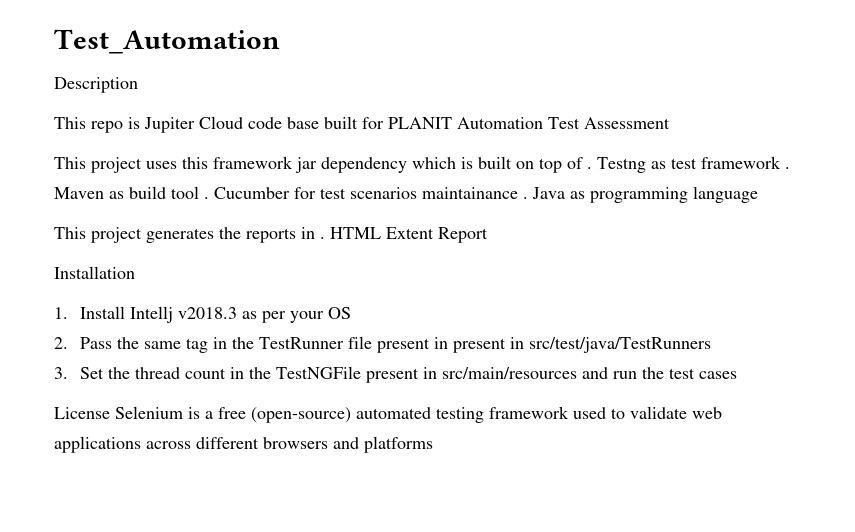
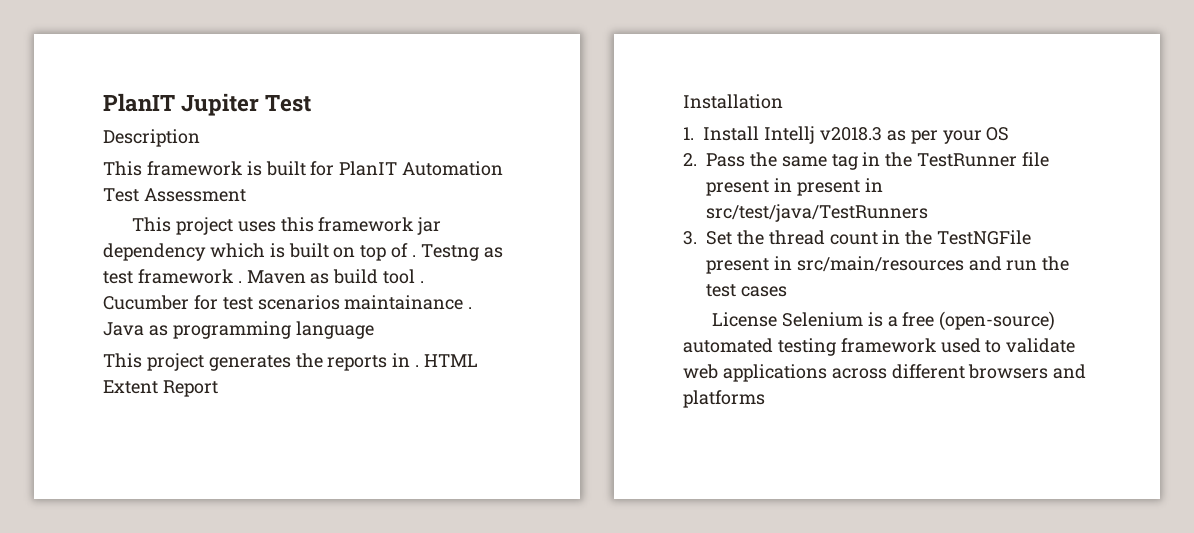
- Test_Automation
+ PlanIT Jupiter Test
- This repo is Jupiter Cloud code base built for PLANIT Automation Test Assessment
+ This framework is built for PlanIT Automation Test Assessment

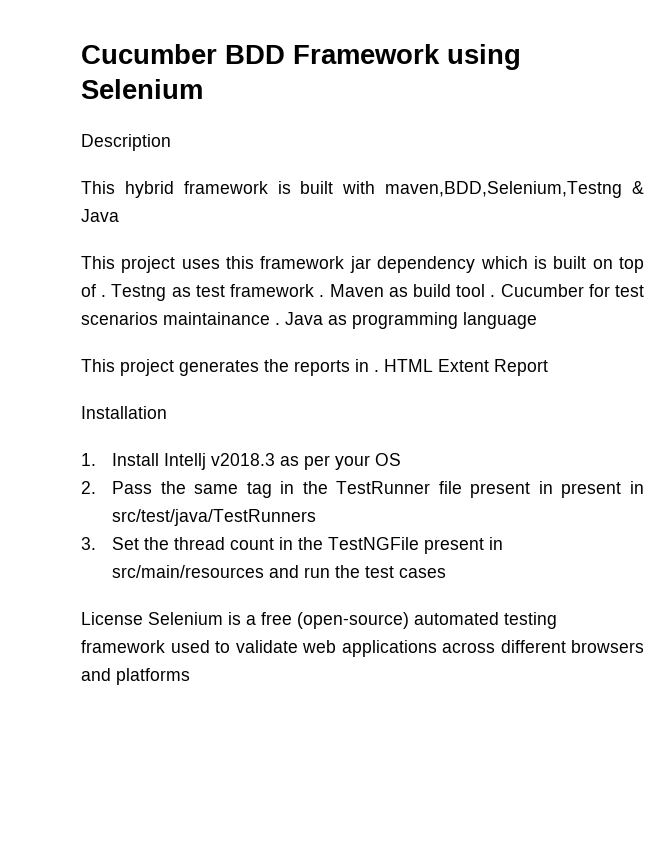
- PlanIT Jupiter Test
+ Cucumber BDD Framework using Selenium
- This framework is built for PlanIT Automation Test Assessment
+ This hybrid framework is built with maven,BDD,Selenium,Testng & Java

